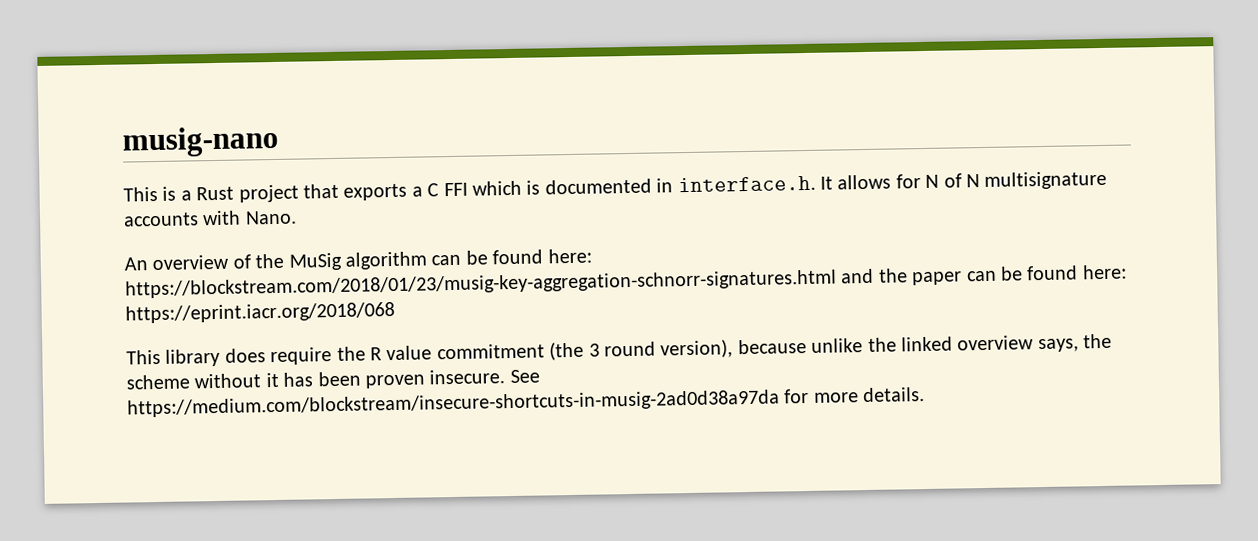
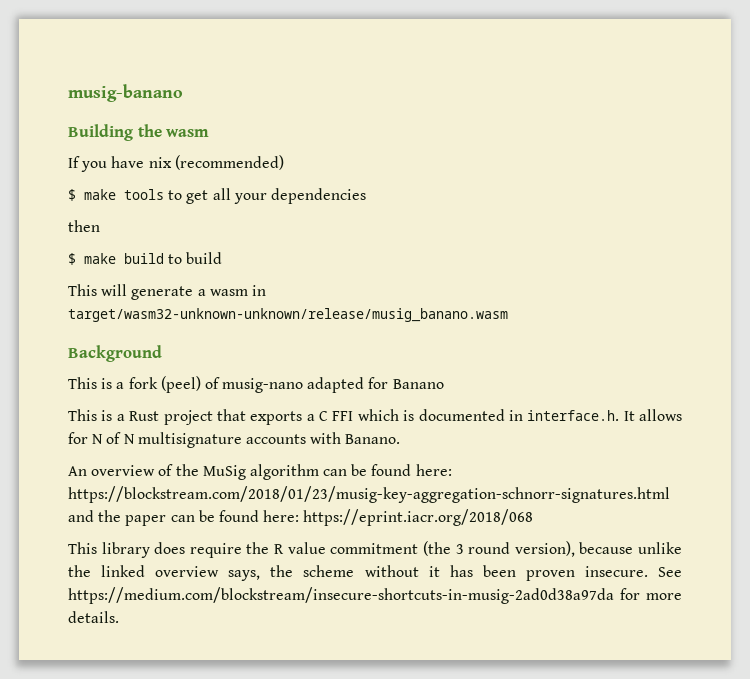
- musig-nano
+ musig-banano
+ Building the wasm
+ If you have nix (recommended)
+ $ make tools to get all your dependencies
+ then
+ $ make build to build
+ This will generate a wasm in target/wasm32-unknown-unknown/release/musig_banano.wasm
+ Background
+ This is a fork (peel) of musig-nano adapted for Banano
- This is a Rust project that exports a C FFI which is documented in interface.h. It allows for N of N multisignature accounts with Nano.
+ This is a Rust project that exports a C FFI which is documented in interface.h. It allows for N of N multisignature accounts with Banano.

